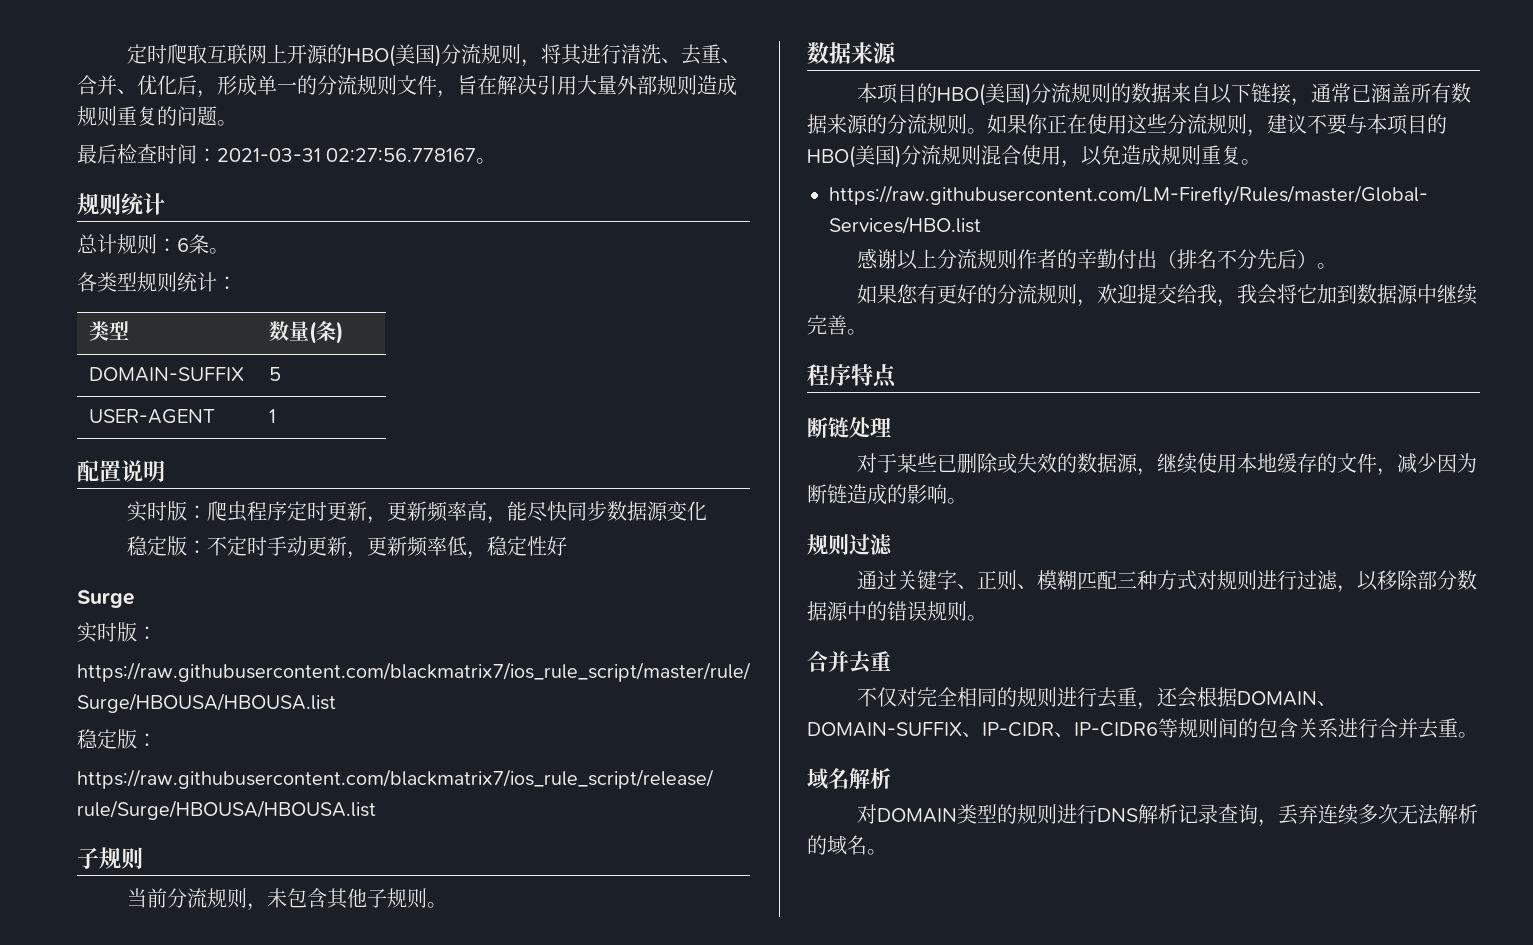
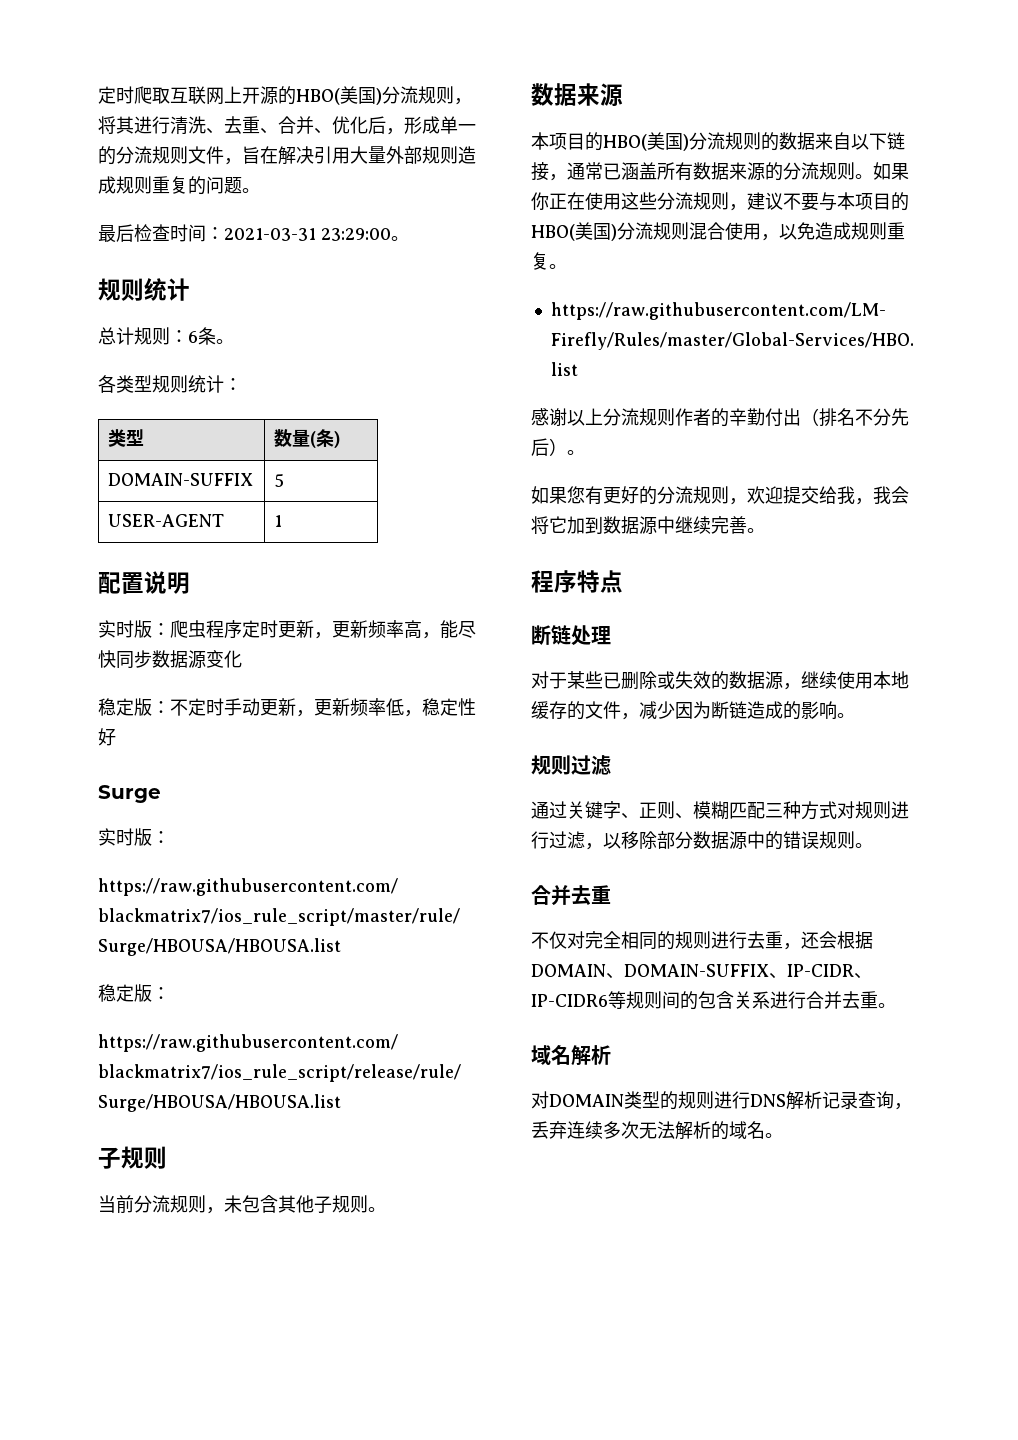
- 最后检查时间：2021-03-31 02:27:56.778167。
+ 最后检查时间：2021-03-31 23:29:00。

